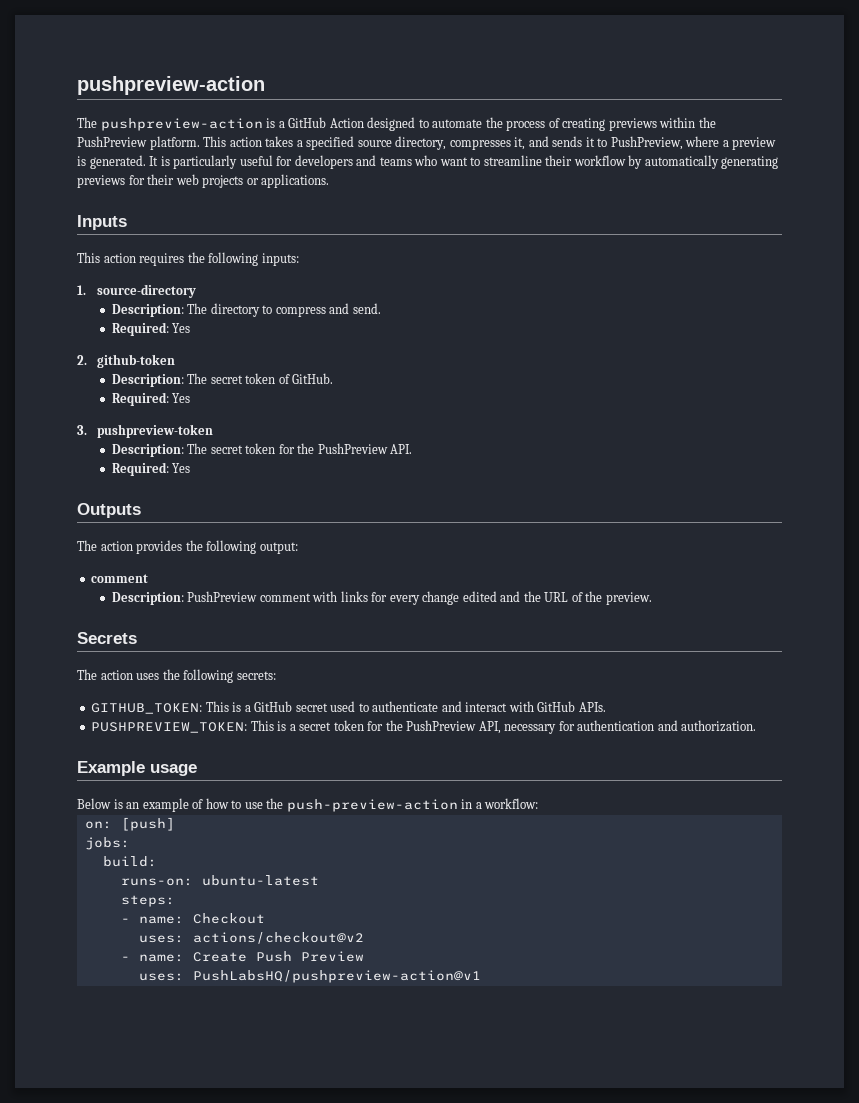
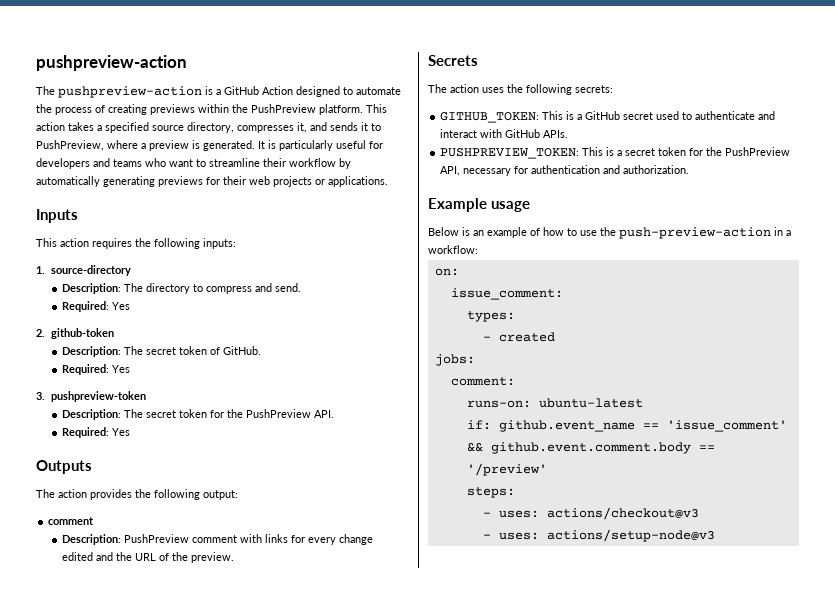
- on: [push]
+ on:
+ issue_comment:
+ types:
+ - created
- build:
+ comment:
+ if: github.event_name == 'issue_comment' && github.event.comment.body == '/preview'
  steps:
- - name: Checkout
- uses: actions/checkout@v2
- - name: Create Push Preview
- uses: PushLabsHQ/pushpreview-action@v1
+ - uses: actions/checkout@v3
+ - uses: actions/setup-node@v3

